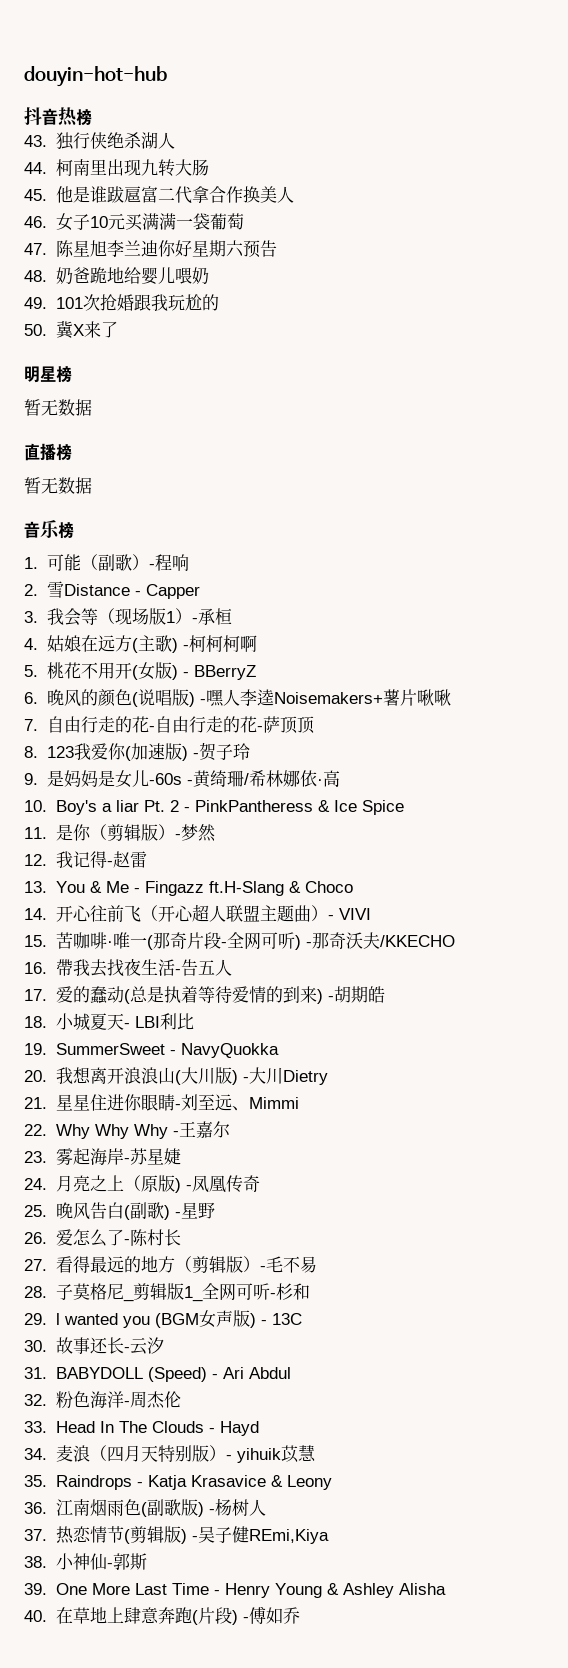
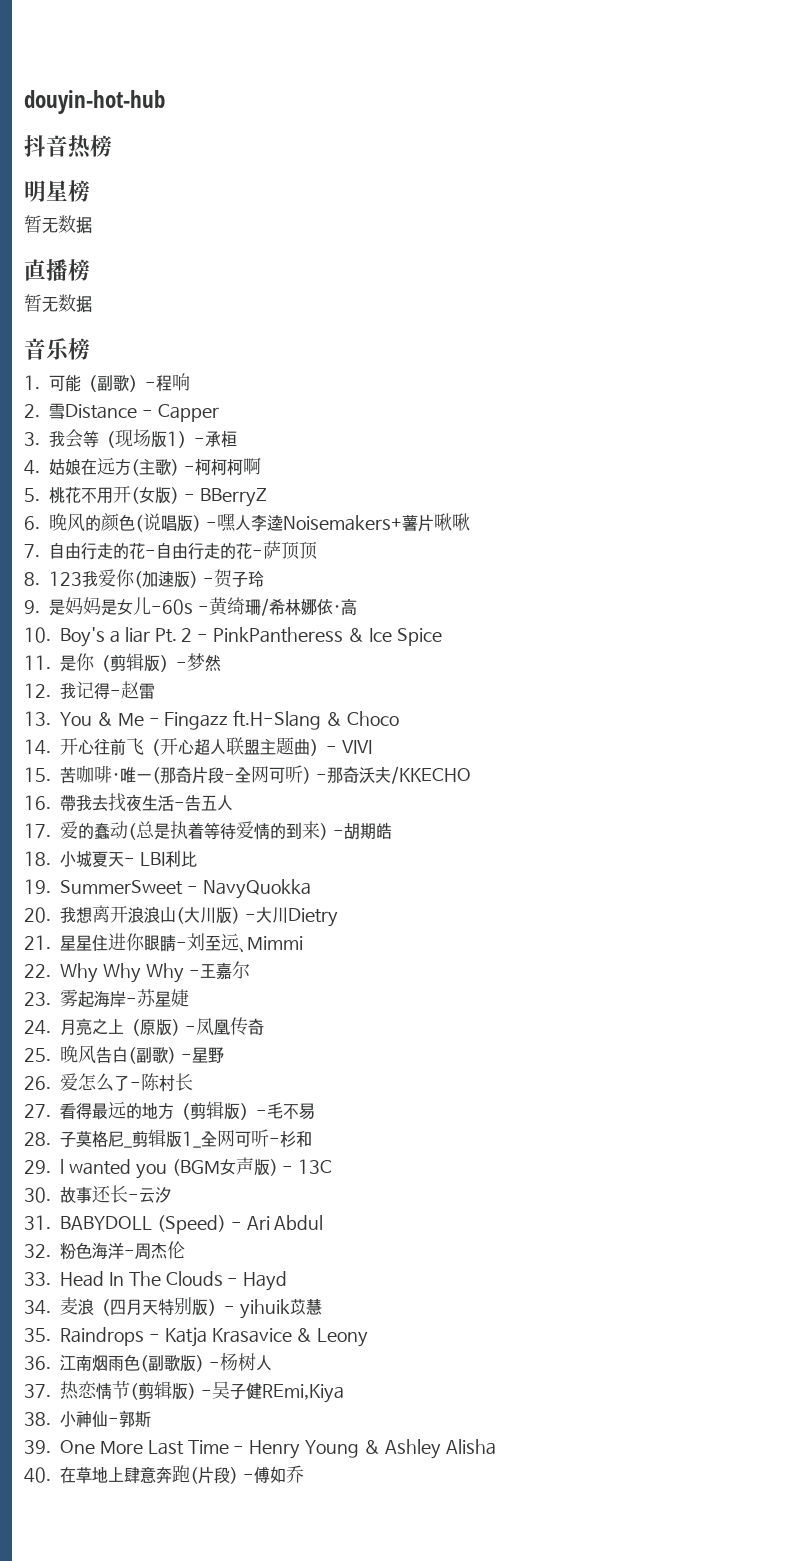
- 43.独行侠绝杀湖人
- 44.柯南里出现九转大肠
- 45.他是谁跋扈富二代拿合作换美人
- 46.女子10元买满满一袋葡萄
- 47.陈星旭李兰迪你好星期六预告
- 48.奶爸跪地给婴儿喂奶
- 49. 101次抢婚跟我玩尬的
- 50.冀X来了

